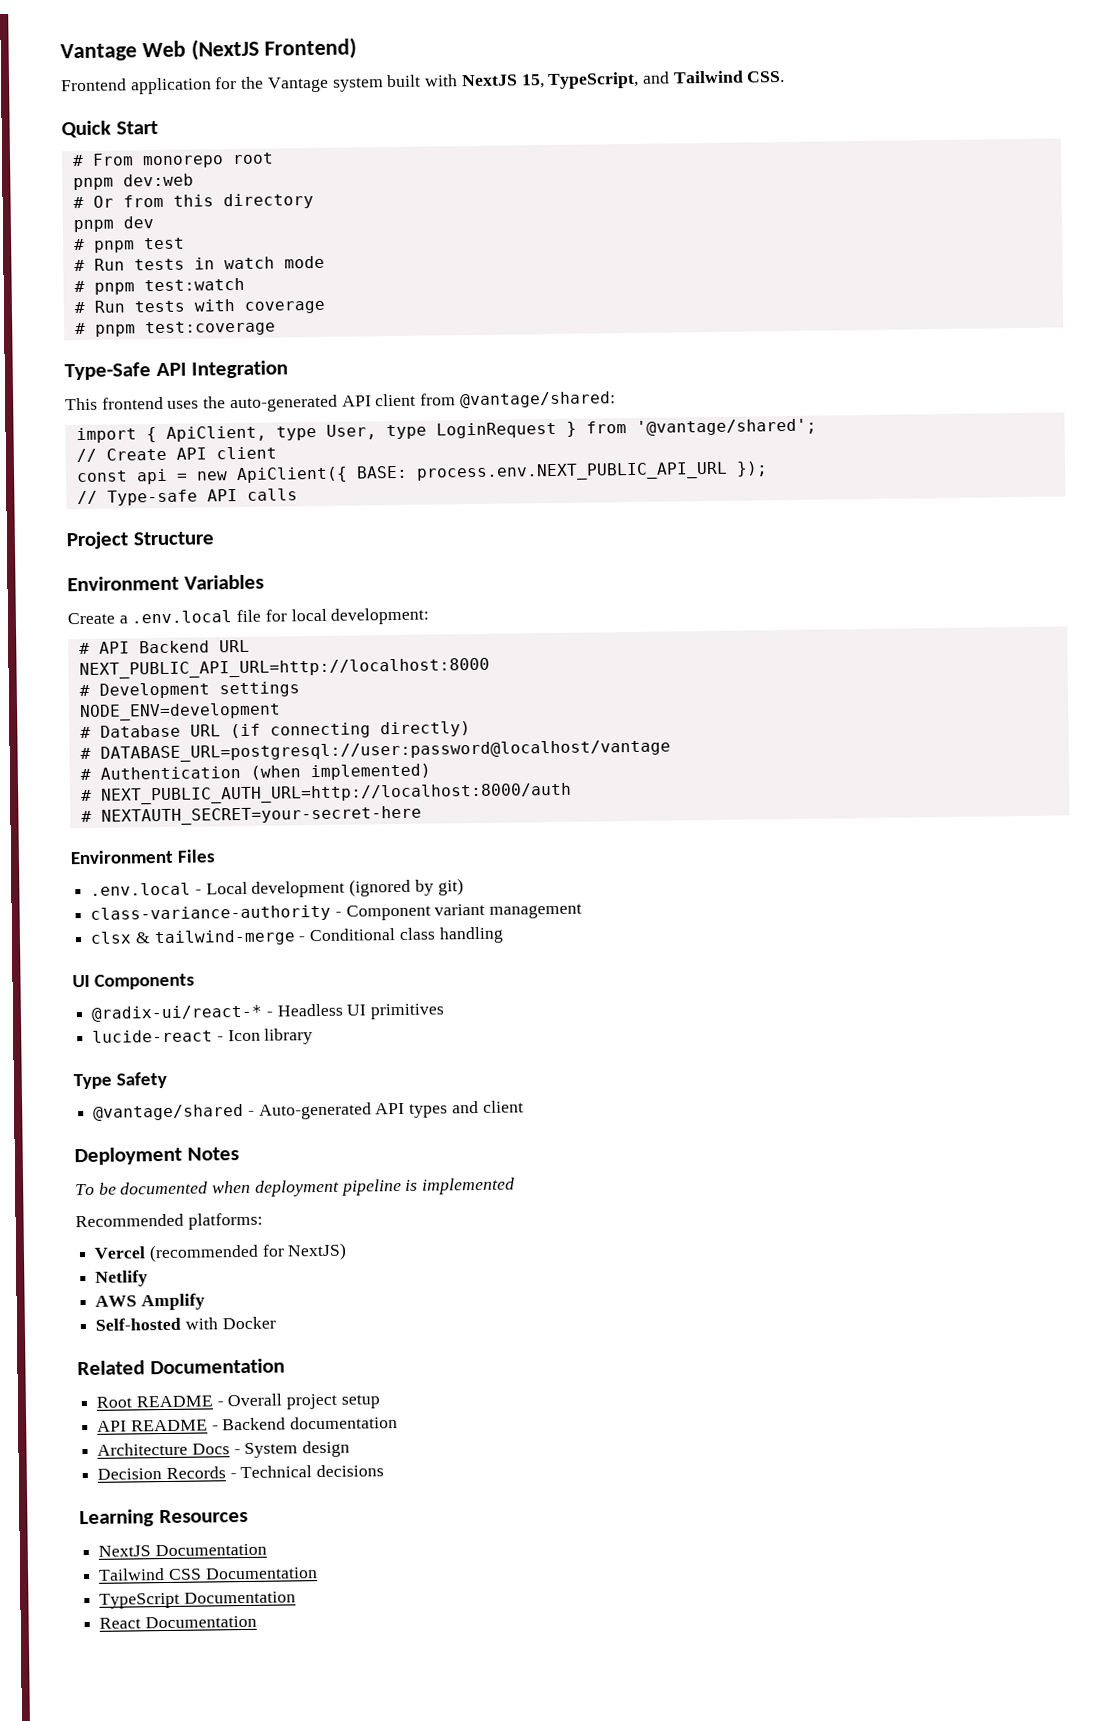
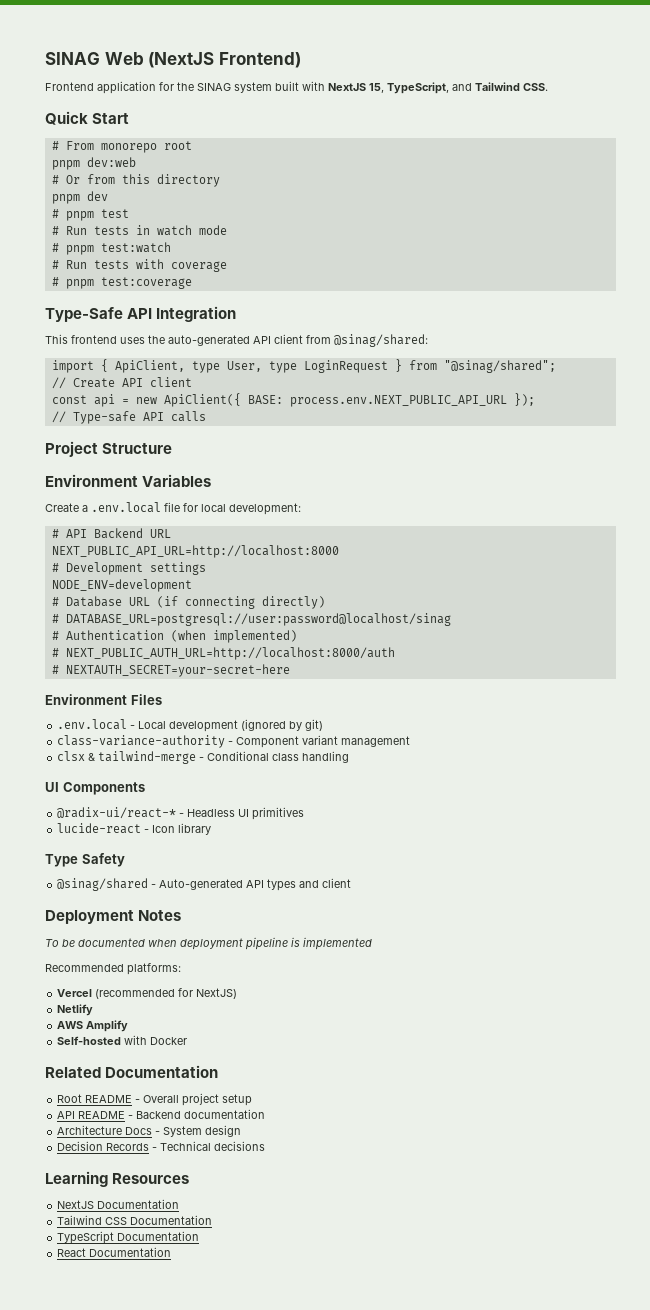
- Vantage Web (NextJS Frontend)
+ SINAG Web (NextJS Frontend)
- Frontend application for the Vantage system built with NextJS 15, TypeScript, and Tailwind CSS.
+ Frontend application for the SINAG system built with NextJS 15, TypeScript, and Tailwind CSS.
- This frontend uses the auto-generated API client from @vantage/shared:
+ This frontend uses the auto-generated API client from @sinag/shared:
- import { ApiClient, type User, type LoginRequest } from '@vantage/shared';
+ import { ApiClient, type User, type LoginRequest } from "@sinag/shared";
- # DATABASE_URL=postgresql://user:password@localhost/vantage
+ # DATABASE_URL=postgresql://user:password@localhost/sinag
- @vantage/shared - Auto-generated API types and client
+ @sinag/shared - Auto-generated API types and client

